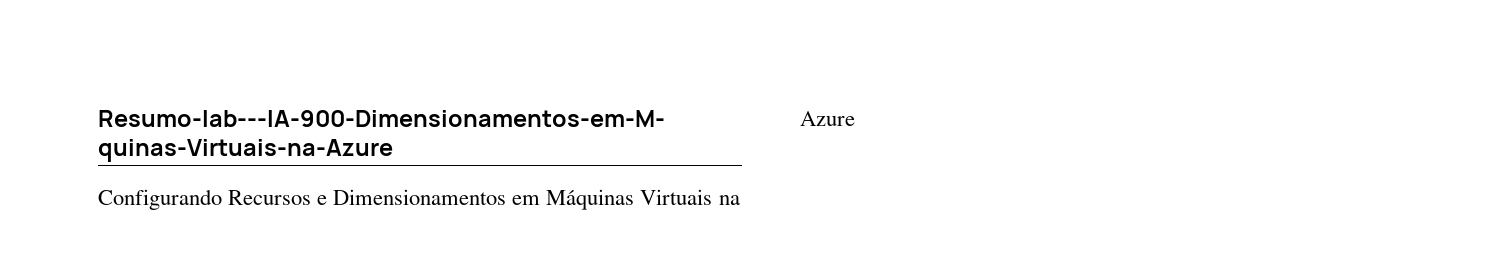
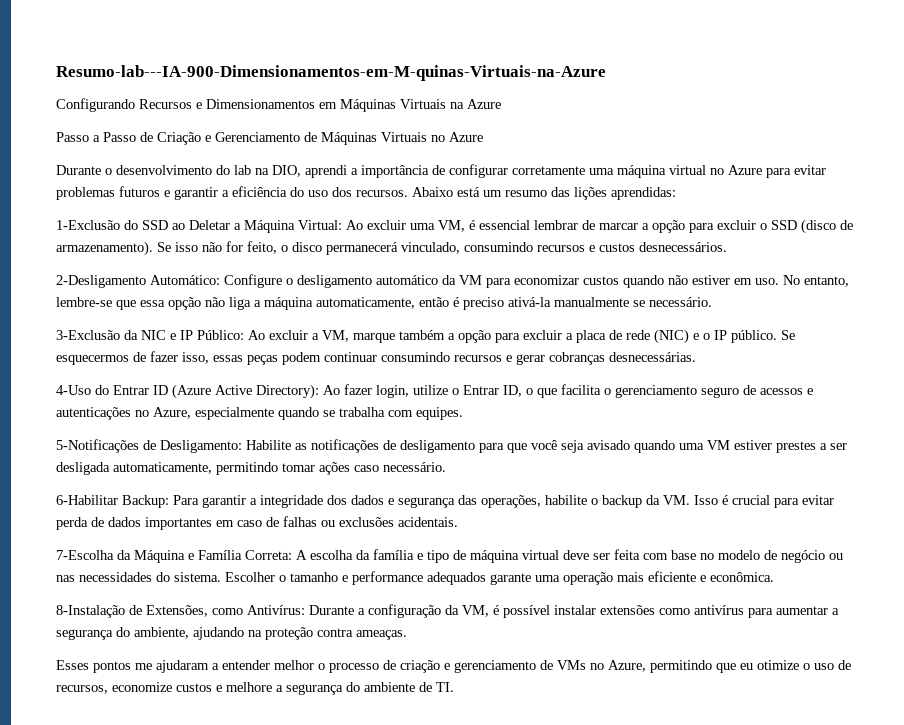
+ Passo a Passo de Criação e Gerenciamento de Máquinas Virtuais no Azure
+ Durante o desenvolvimento do lab na DIO, aprendi a importância de configurar corretamente uma máquina virtual no Azure para evitar problemas futuros e garantir a eficiência do uso dos recursos. Abaixo está um resumo das lições aprendidas:
+ 1-Exclusão do SSD ao Deletar a Máquina Virtual: Ao excluir uma VM, é essencial lembrar de marcar a opção para excluir o SSD (disco de armazenamento). Se isso não for feito, o disco permanecerá vinculado, consumindo recursos e custos desnecessários.
+ 2-Desligamento Automático: Configure o desligamento automático da VM para economizar custos quando não estiver em uso. No entanto, lembre-se que essa opção não liga a máquina automaticamente, então é preciso ativá-la manualmente se necessário.
+ 3-Exclusão da NIC e IP Público: Ao excluir a VM, marque também a opção para excluir a placa de rede (NIC) e o IP público. Se esquecermos de fazer isso, essas peças podem continuar consumindo recursos e gerar cobranças desnecessárias.
+ 4-Uso do Entrar ID (Azure Active Directory): Ao fazer login, utilize o Entrar ID, o que facilita o gerenciamento seguro de acessos e autenticações no Azure, especialmente quando se trabalha com equipes.
+ 5-Notificações de Desligamento: Habilite as notificações de desligamento para que você seja avisado quando uma VM estiver prestes a ser desligada automaticamente, permitindo tomar ações caso necessário.
+ 6-Habilitar Backup: Para garantir a integridade dos dados e segurança das operações, habilite o backup da VM. Isso é crucial para evitar perda de dados importantes em caso de falhas ou exclusões acidentais.
+ 7-Escolha da Máquina e Família Correta: A escolha da família e tipo de máquina virtual deve ser feita com base no modelo de negócio ou nas necessidades do sistema. Escolher o tamanho e performance adequados garante uma operação mais eficiente e econômica.
+ 8-Instalação de Extensões, como Antivírus: Durante a configuração da VM, é possível instalar extensões como antivírus para aumentar a segurança do ambiente, ajudando na proteção contra ameaças.
+ Esses pontos me ajudaram a entender melhor o processo de criação e gerenciamento de VMs no Azure, permitindo que eu otimize o uso de recursos, economize custos e melhore a segurança do ambiente de TI.

